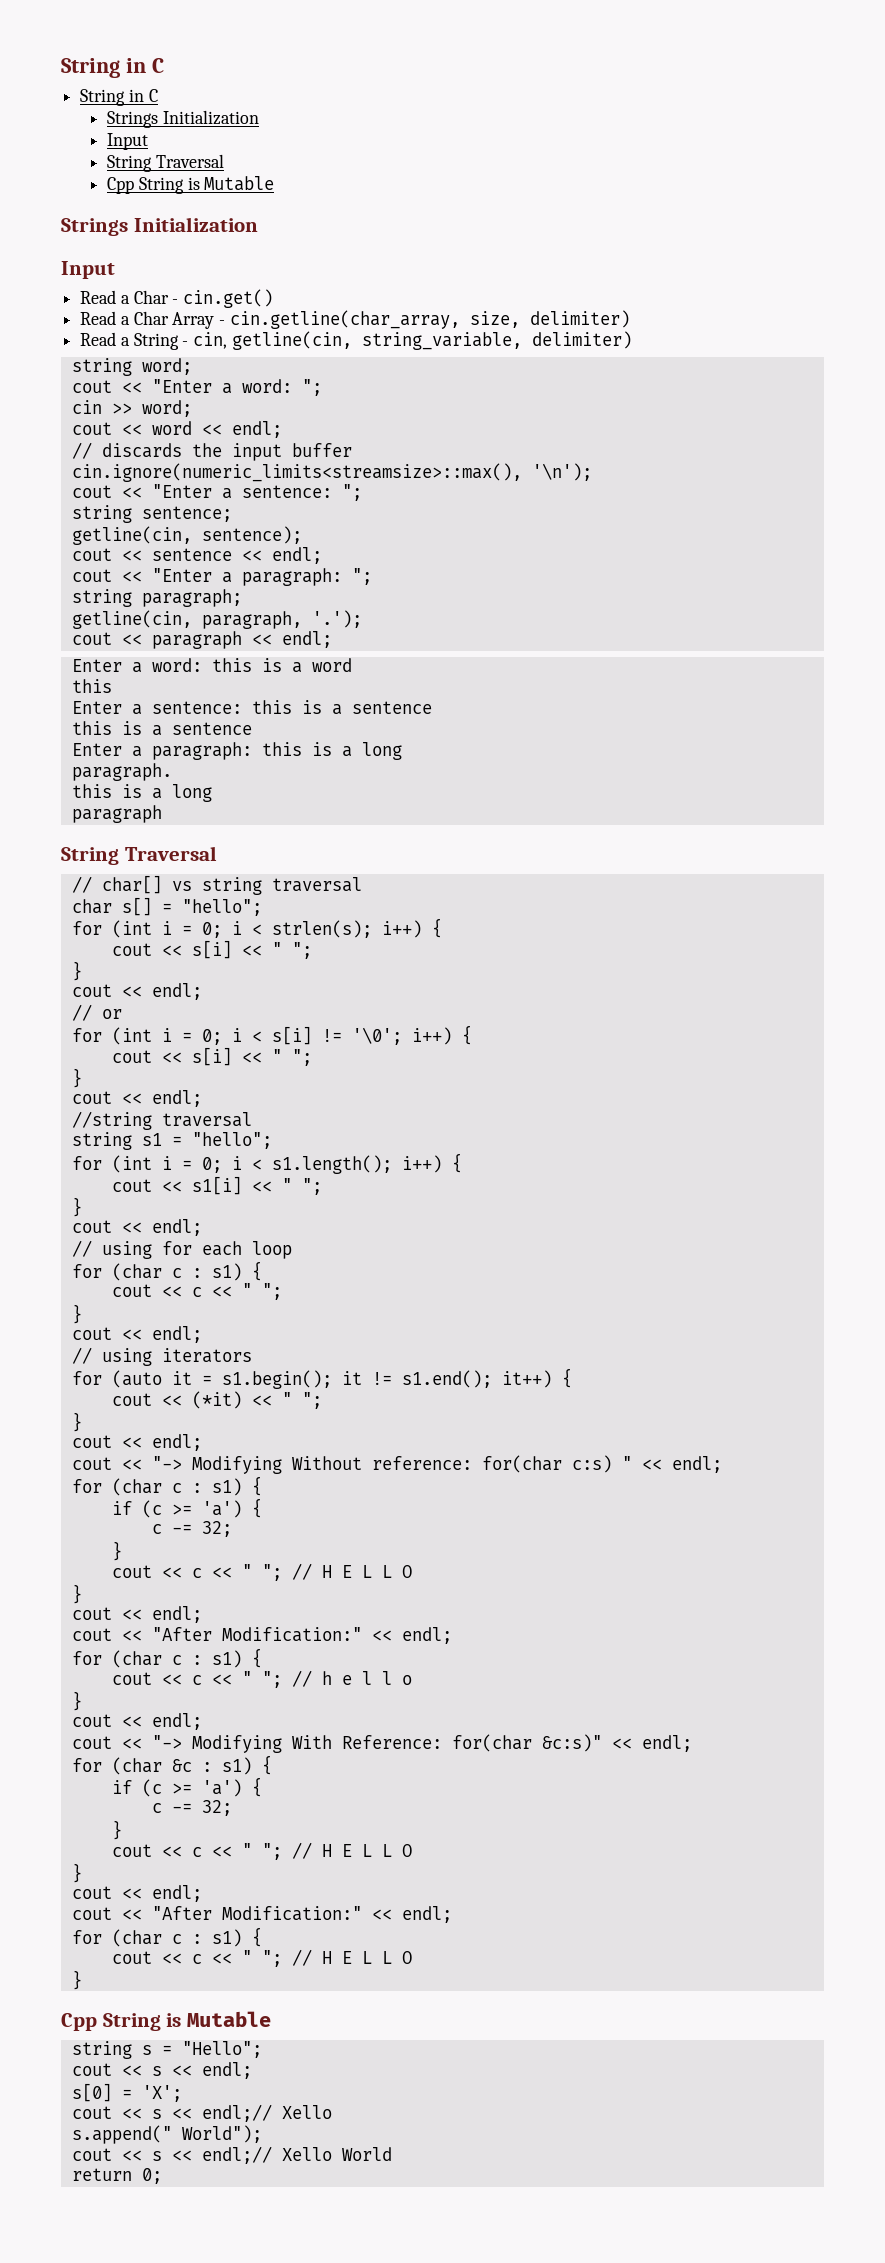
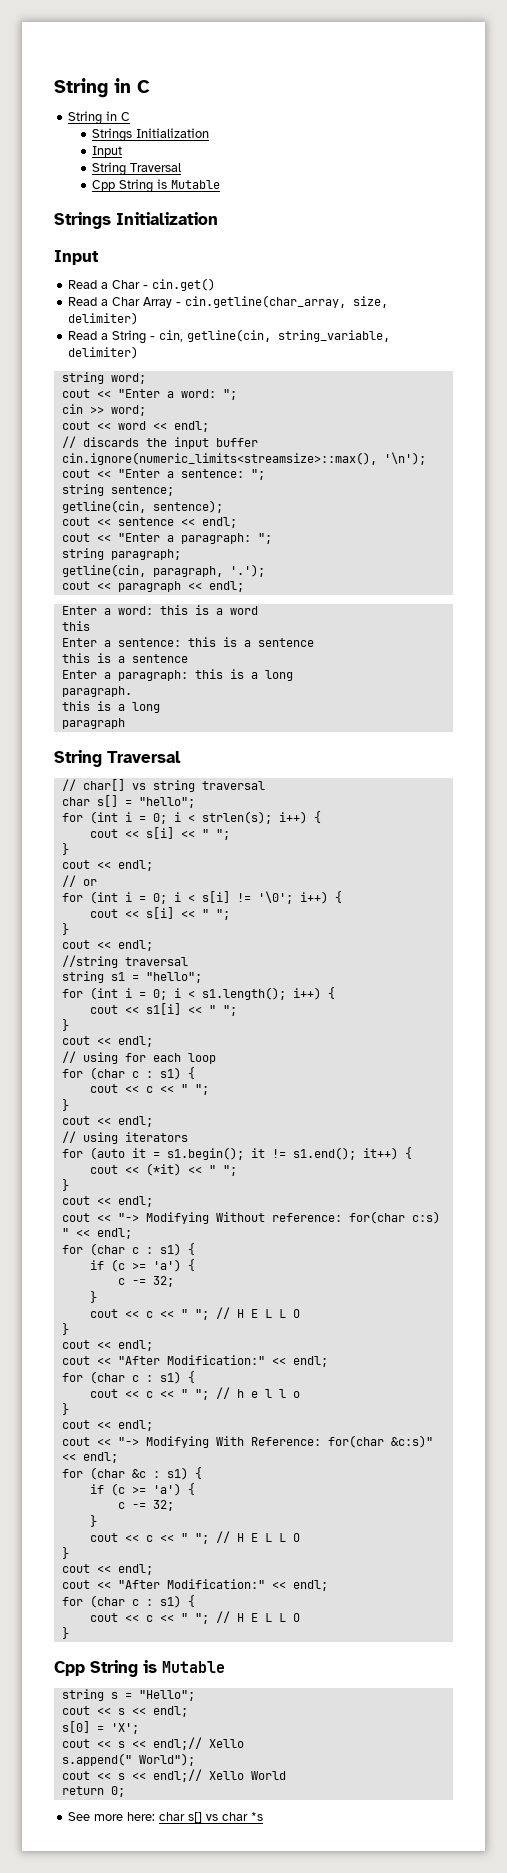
+ See more here: char s[] vs char *s

